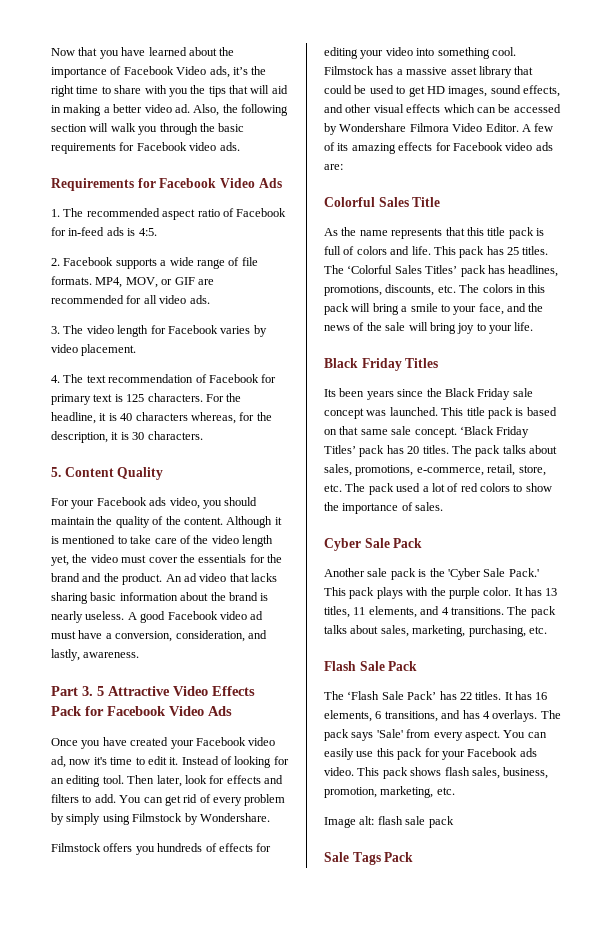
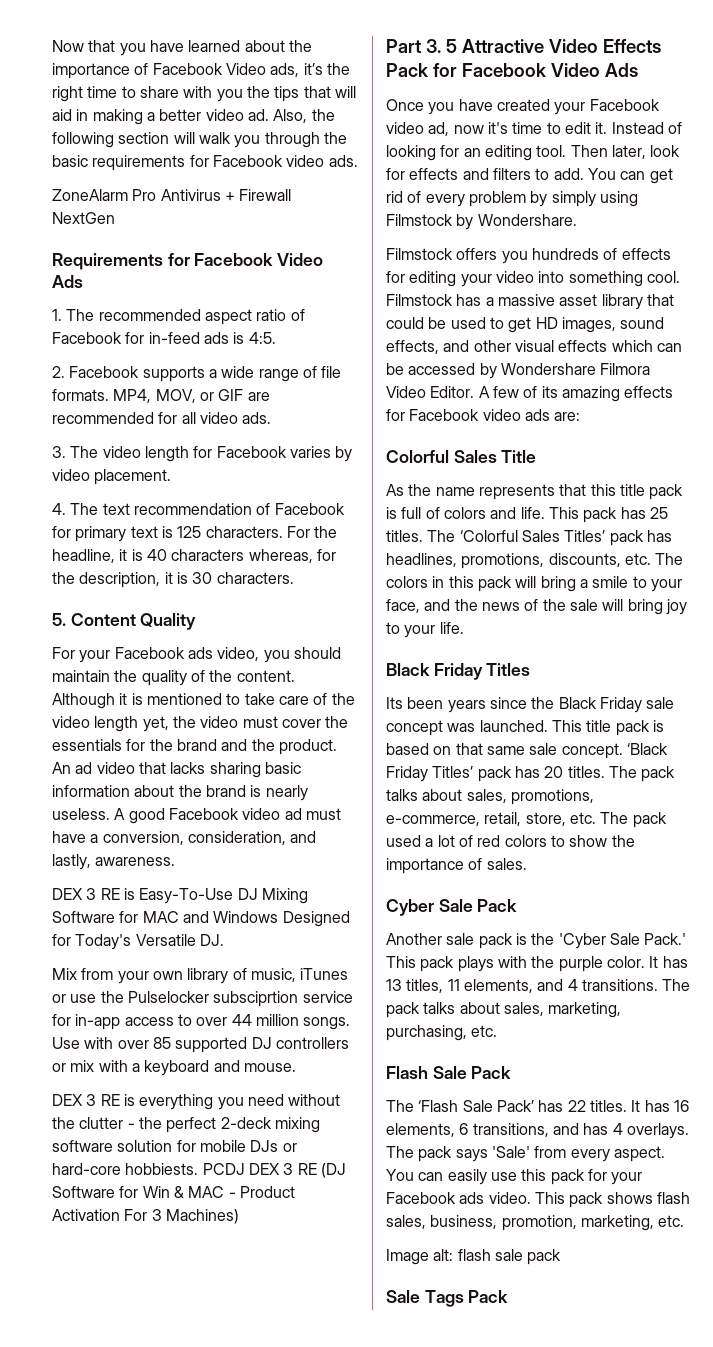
+ ZoneAlarm Pro Antivirus + Firewall NextGen
+ DEX 3 RE is Easy-To-Use DJ Mixing Software for MAC and Windows Designed for Today's Versatile DJ.
+ Mix from your own library of music, iTunes or use the Pulselocker subsciprtion service for in-app access to over 44 million songs. Use with over 85 supported DJ controllers or mix with a keyboard and mouse.
+ DEX 3 RE is everything you need without the clutter - the perfect 2-deck mixing software solution for mobile DJs or hard-core hobbiests. PCDJ DEX 3 RE (DJ Software for Win & MAC - Product Activation For 3 Machines)

